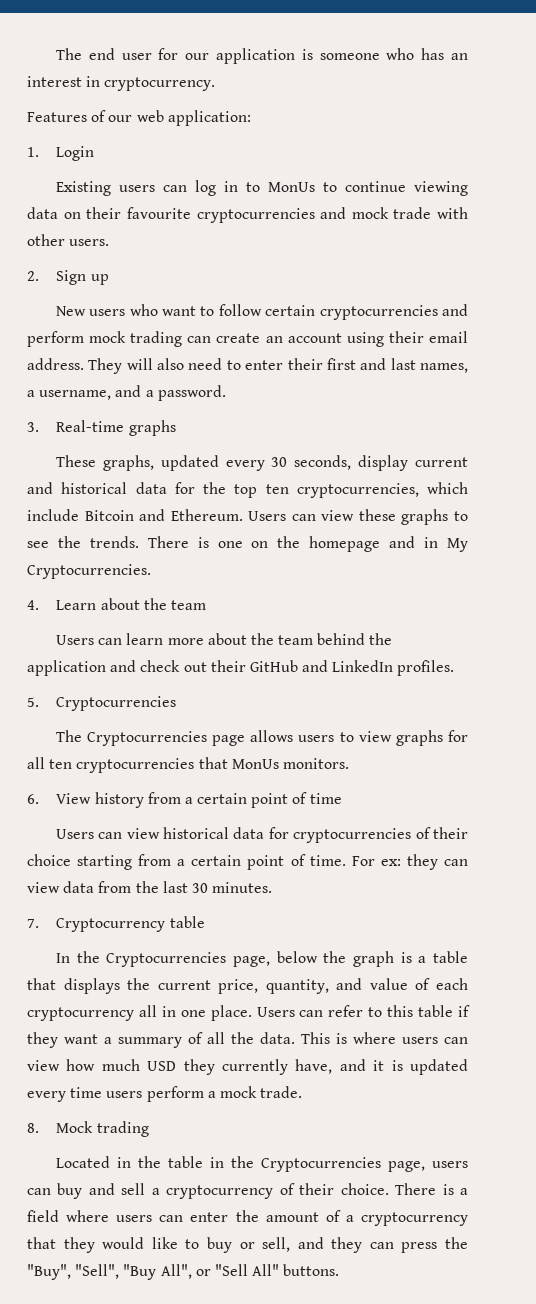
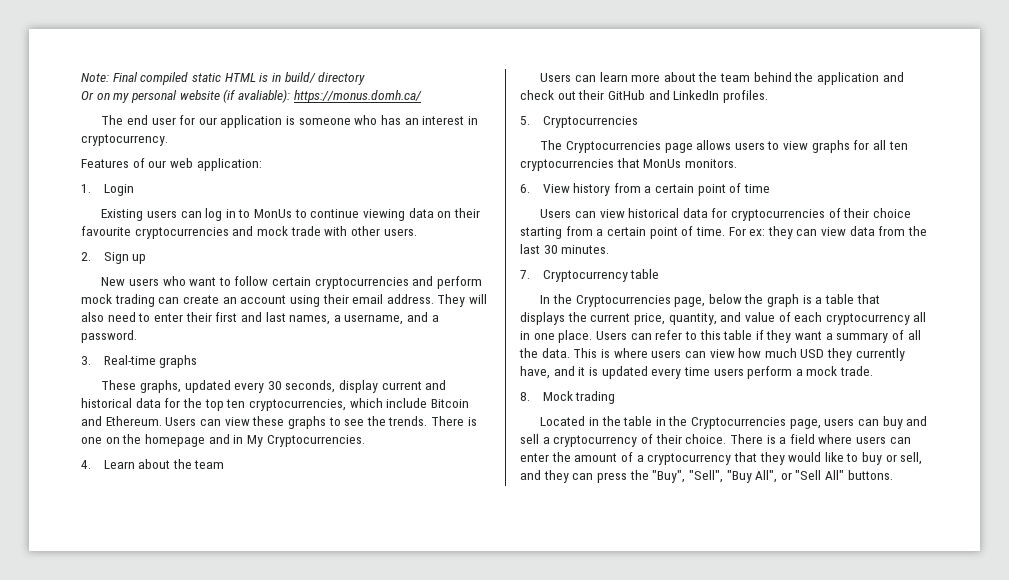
+ Note: Final compiled static HTML is in build/ directory
+ Or on my personal website (if avaliable): https://monus.domh.ca/

